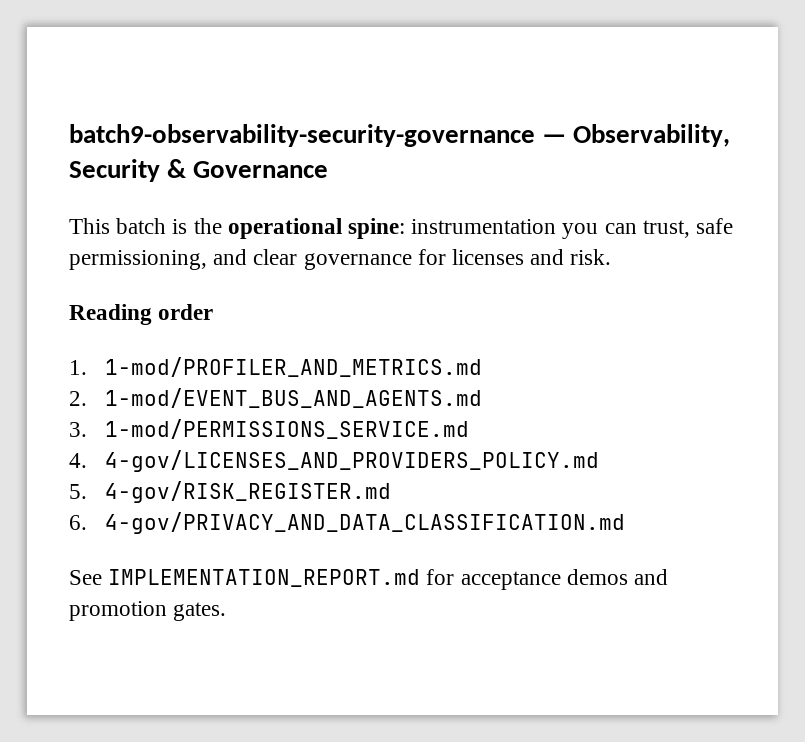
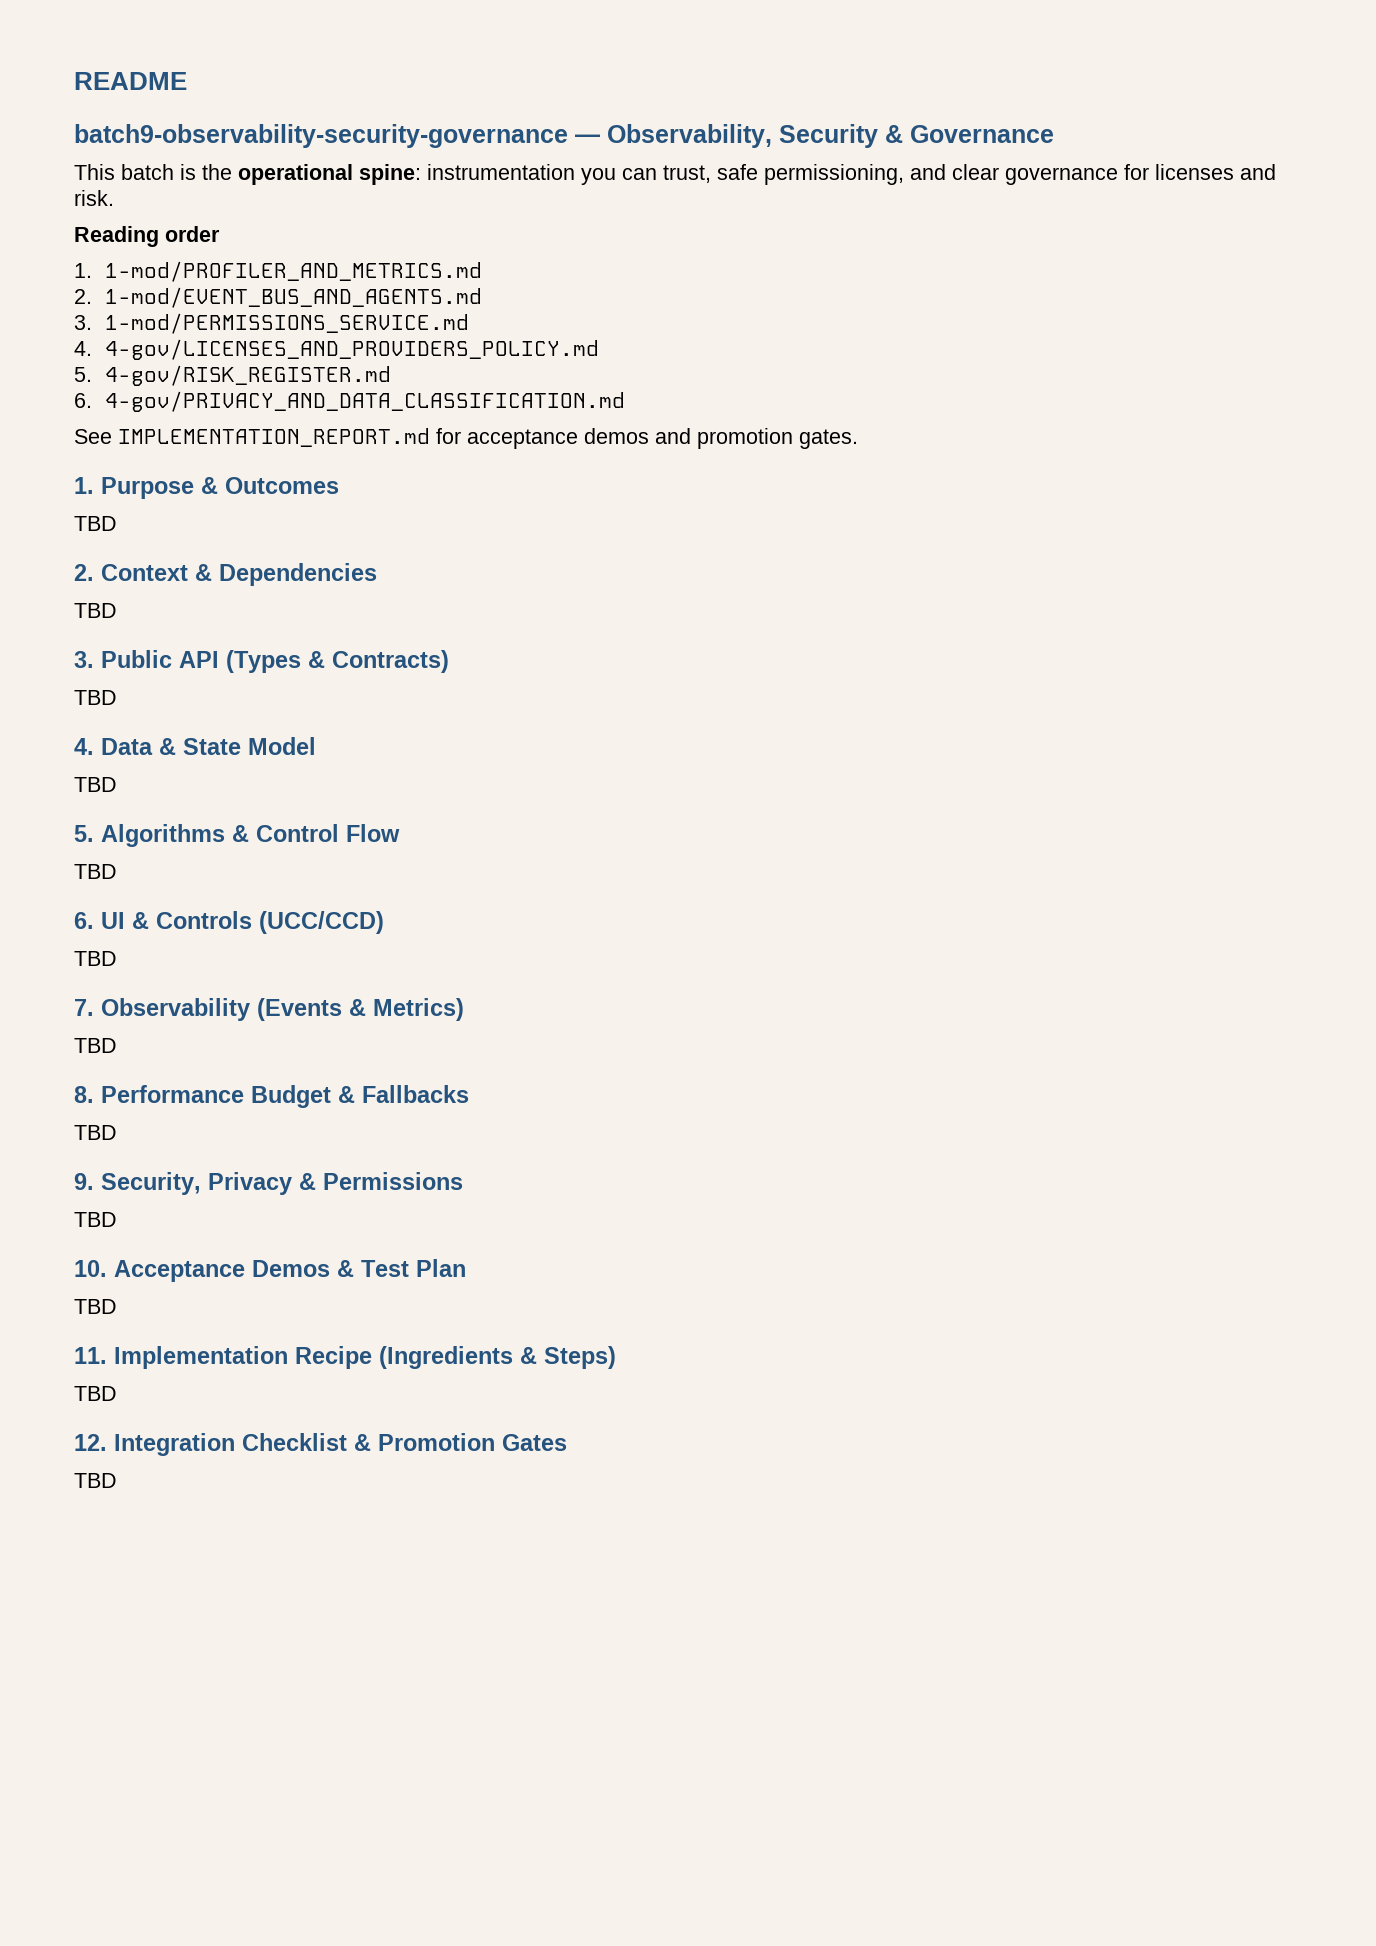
+ README
+ 1. Purpose & Outcomes
+ TBD
+ 2. Context & Dependencies
+ TBD
+ 3. Public API (Types & Contracts)
+ TBD
+ 4. Data & State Model
+ TBD
+ 5. Algorithms & Control Flow
+ TBD
+ 6. UI & Controls (UCC/CCD)
+ TBD
+ 7. Observability (Events & Metrics)
+ TBD
+ 8. Performance Budget & Fallbacks
+ TBD
+ 9. Security, Privacy & Permissions
+ TBD
+ 10. Acceptance Demos & Test Plan
+ TBD
+ 11. Implementation Recipe (Ingredients & Steps)
+ TBD
+ 12. Integration Checklist & Promotion Gates
+ TBD

